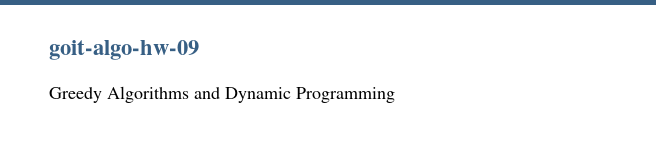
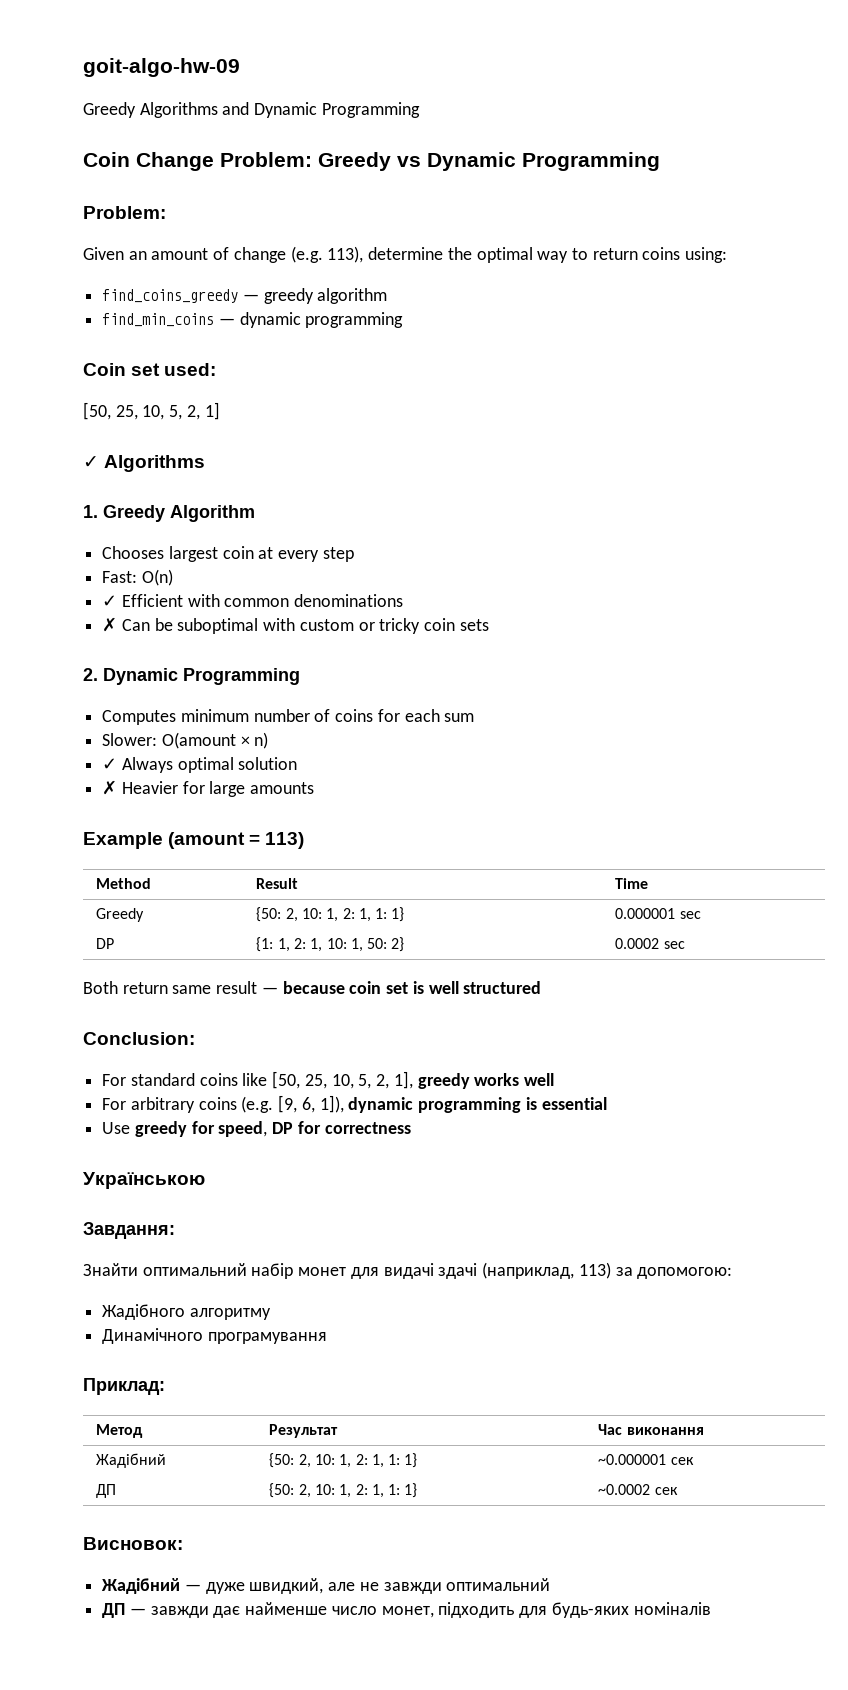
+ Coin Change Problem: Greedy vs Dynamic Programming
+ Problem:
+ Given an amount of change (e.g. 113), determine the optimal way to return coins using:
+ find_coins_greedy — greedy algorithm
+ find_min_coins — dynamic programming
+ Coin set used:
+ [50, 25, 10, 5, 2, 1]
+ ✓ Algorithms
+ 1. Greedy Algorithm
+ Chooses largest coin at every step
+ Fast: O(n)
+ ✓ Efficient with common denominations
+ ✗ Can be suboptimal with custom or tricky coin sets
+ 2. Dynamic Programming
+ Computes minimum number of coins for each sum
+ Slower: O(amount × n)
+ ✓ Always optimal solution
+ ✗ Heavier for large amounts
+ Example (amount = 113)
+ Method | Result | Time
+ Greedy | {50: 2, 10: 1, 2: 1, 1: 1} | 0.000001 sec
+ DP | {1: 1, 2: 1, 10: 1, 50: 2} | 0.0002 sec
+ Both return same result — because coin set is well structured
+ Conclusion:
+ For standard coins like [50, 25, 10, 5, 2, 1], greedy works well
+ For arbitrary coins (e.g. [9, 6, 1]), dynamic programming is essential
+ Use greedy for speed, DP for correctness
+ Українською
+ Завдання:
+ Знайти оптимальний набір монет для видачі здачі (наприклад, 113) за допомогою:
+ Жадібного алгоритму
+ Динамічного програмування
+ Приклад:
+ Метод | Результат | Час виконання
+ Жадібний | {50: 2, 10: 1, 2: 1, 1: 1} | ~0.000001 сек
+ ДП | {50: 2, 10: 1, 2: 1, 1: 1} | ~0.0002 сек
+ Висновок:
+ Жадібний — дуже швидкий, але не завжди оптимальний
+ ДП — завжди дає найменше число монет, підходить для будь-яких номіналів

